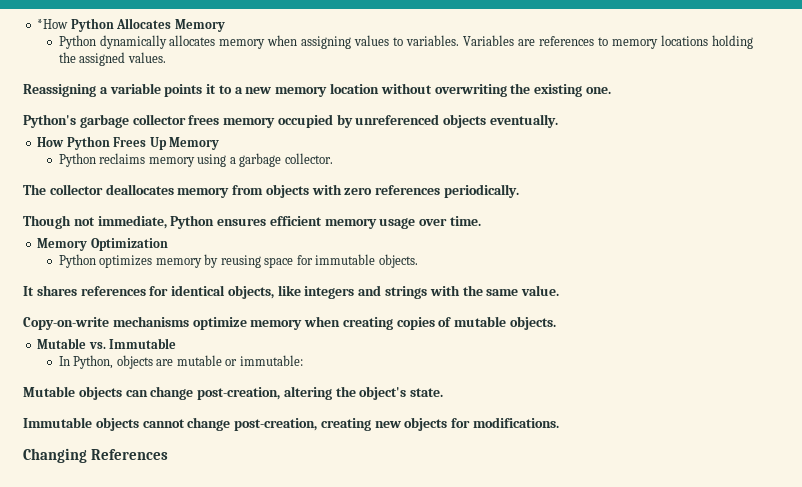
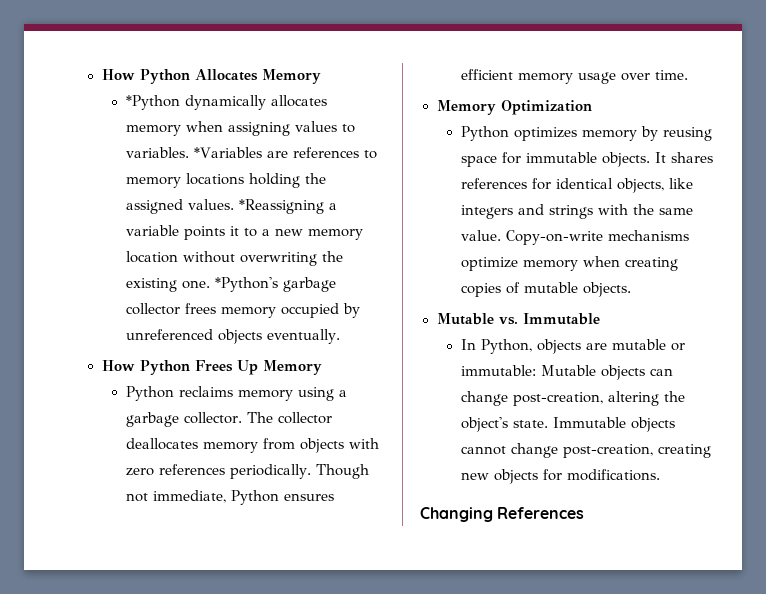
- *How Python Allocates Memory
+ How Python Allocates Memory
- Python dynamically allocates memory when assigning values to variables.
+ *Python dynamically allocates memory when assigning values to variables.
- Variables are references to memory locations holding the assigned values.
- Reassigning a variable points it to a new memory location without overwriting the existing one.
- Python's garbage collector frees memory occupied by unreferenced objects eventually.
+ *Variables are references to memory locations holding the assigned values. *Reassigning a variable points it to a new memory location without overwriting the existing one. *Python's garbage collector frees memory occupied by unreferenced objects eventually.
- Python reclaims memory using a garbage collector.
- The collector deallocates memory from objects with zero references periodically.
- Though not immediate, Python ensures efficient memory usage over time.
+ Python reclaims memory using a garbage collector. The collector deallocates memory from objects with zero references periodically. Though not immediate, Python ensures efficient memory usage over time.
- Python optimizes memory by reusing space for immutable objects.
- It shares references for identical objects, like integers and strings with the same value.
- Copy-on-write mechanisms optimize memory when creating copies of mutable objects.
+ Python optimizes memory by reusing space for immutable objects. It shares references for identical objects, like integers and strings with the same value. Copy-on-write mechanisms optimize memory when creating copies of mutable objects.
- In Python, objects are mutable or immutable:
- Mutable objects can change post-creation, altering the object's state.
- Immutable objects cannot change post-creation, creating new objects for modifications.
+ In Python, objects are mutable or immutable: Mutable objects can change post-creation, altering the object's state. Immutable objects cannot change post-creation, creating new objects for modifications.

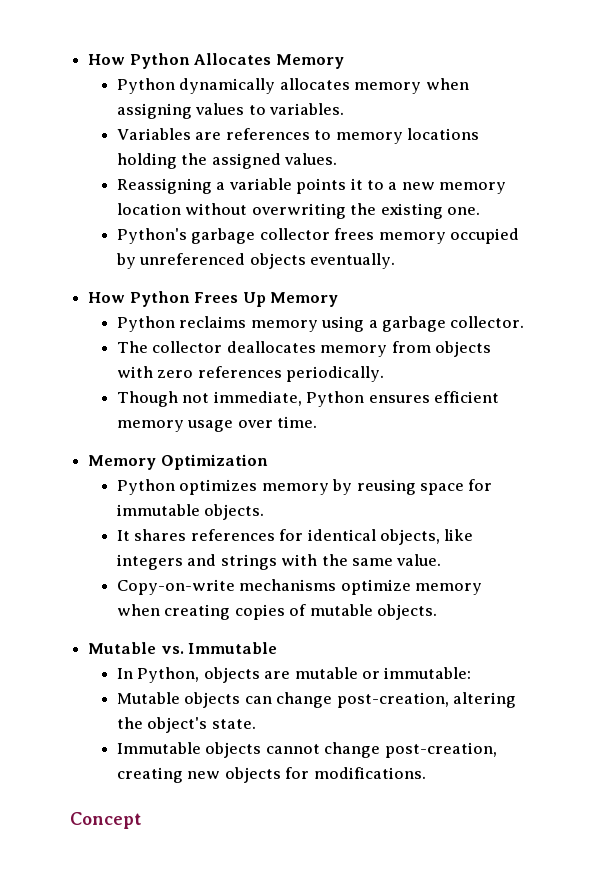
- *Python dynamically allocates memory when assigning values to variables. *Variables are references to memory locations holding the assigned values. *Reassigning a variable points it to a new memory location without overwriting the existing one. *Python's garbage collector frees memory occupied by unreferenced objects eventually.
+ Python dynamically allocates memory when assigning values to variables.
+ Variables are references to memory locations holding the assigned values.
+ Reassigning a variable points it to a new memory location without overwriting the existing one.
+ Python's garbage collector frees memory occupied by unreferenced objects eventually.
- Python reclaims memory using a garbage collector. The collector deallocates memory from objects with zero references periodically. Though not immediate, Python ensures efficient memory usage over time.
+ Python reclaims memory using a garbage collector.
+ The collector deallocates memory from objects with zero references periodically.
+ Though not immediate, Python ensures efficient memory usage over time.
- Python optimizes memory by reusing space for immutable objects. It shares references for identical objects, like integers and strings with the same value. Copy-on-write mechanisms optimize memory when creating copies of mutable objects.
+ Python optimizes memory by reusing space for immutable objects.
+ It shares references for identical objects, like integers and strings with the same value.
+ Copy-on-write mechanisms optimize memory when creating copies of mutable objects.
- In Python, objects are mutable or immutable: Mutable objects can change post-creation, altering the object's state. Immutable objects cannot change post-creation, creating new objects for modifications.
+ In Python, objects are mutable or immutable:
+ Mutable objects can change post-creation, altering the object's state.
+ Immutable objects cannot change post-creation, creating new objects for modifications.
- Changing References
+ Concept

